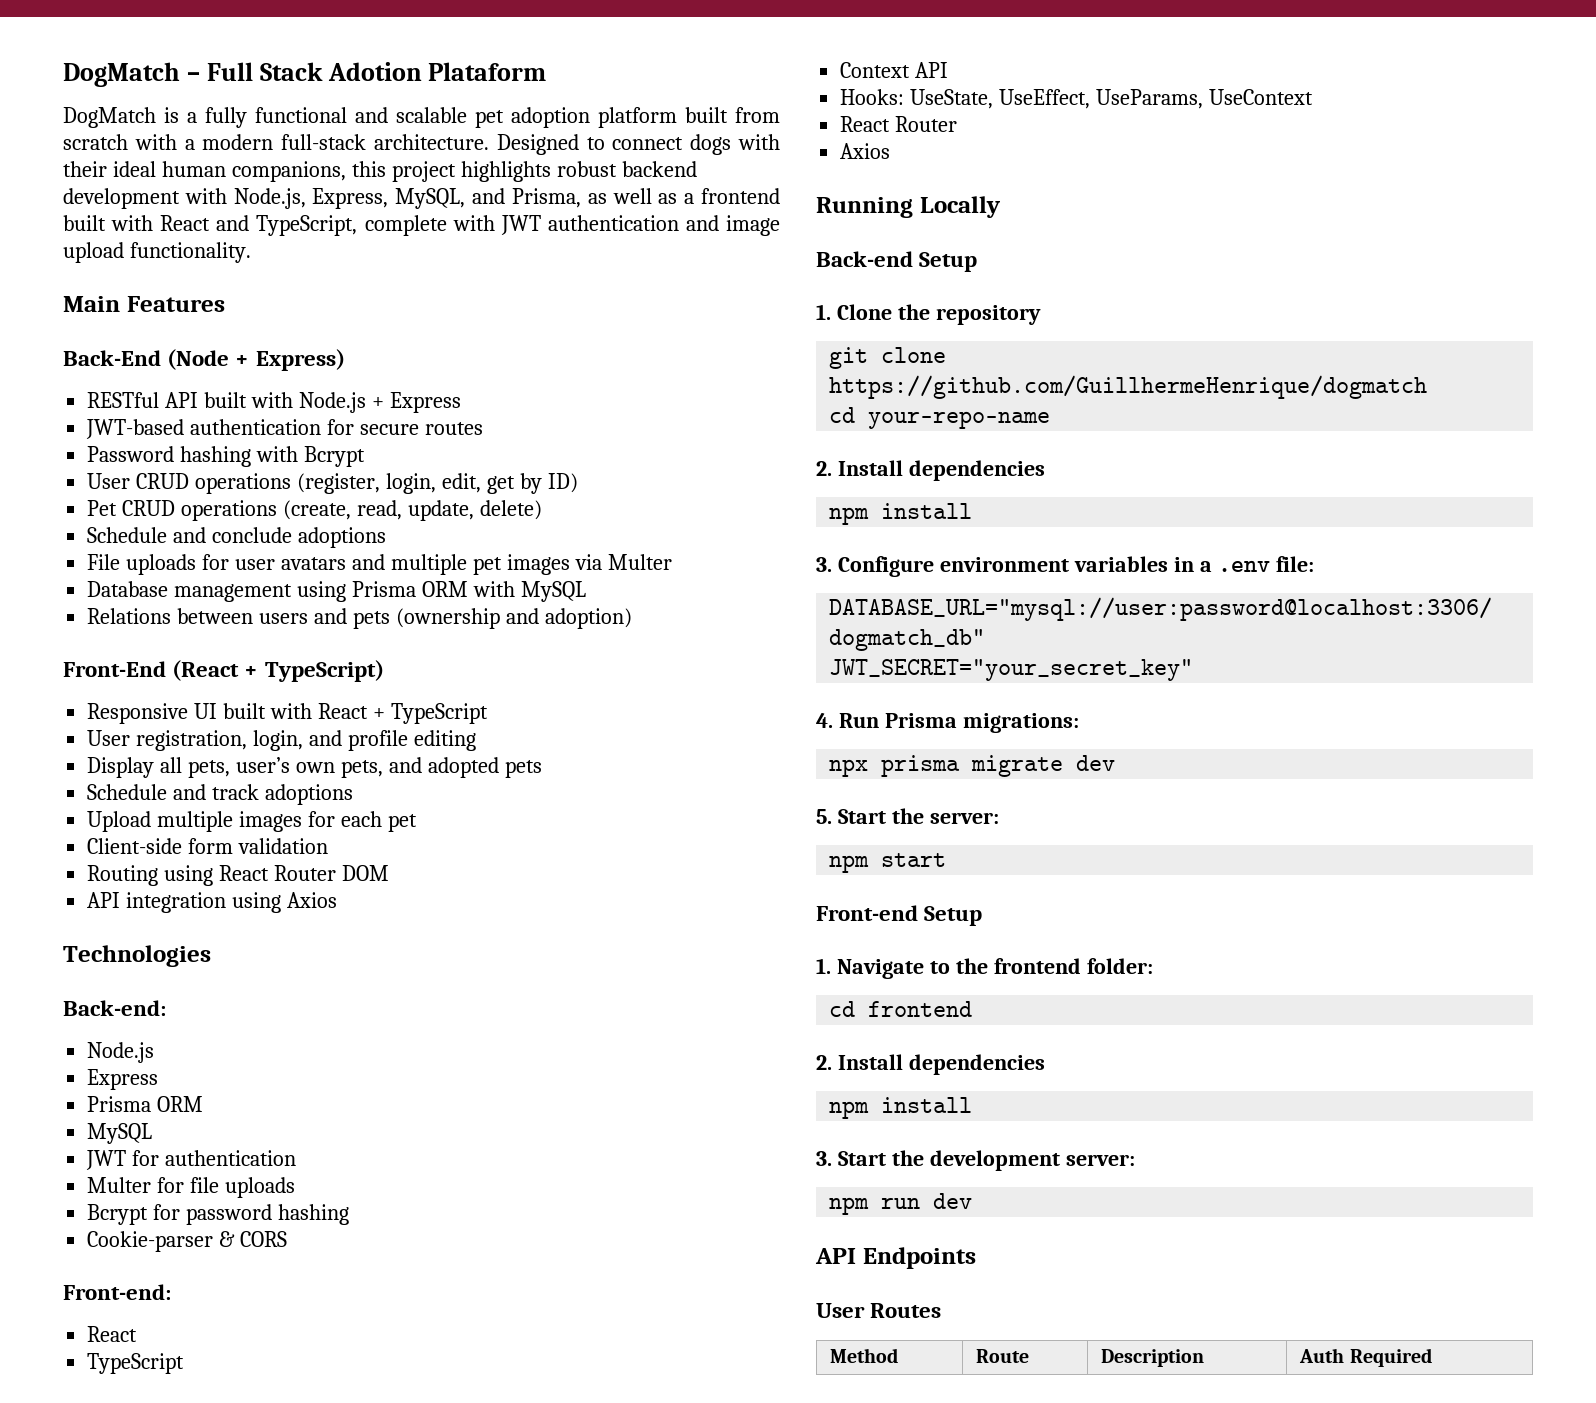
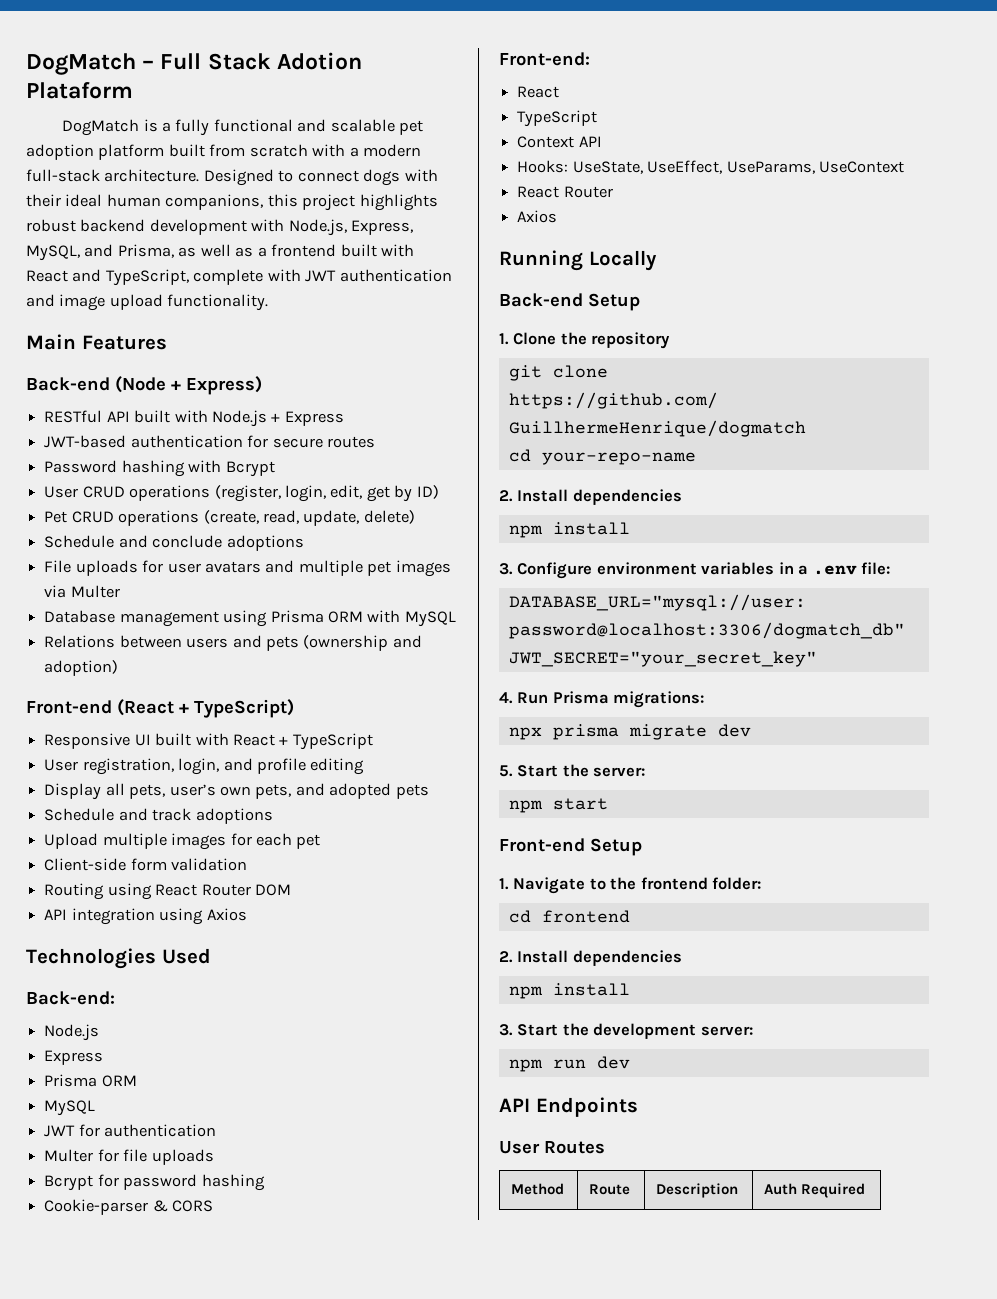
- Back-End (Node + Express)
+ Back-end (Node + Express)
- Front-End (React + TypeScript)
+ Front-end (React + TypeScript)
- Technologies
+ Technologies Used

